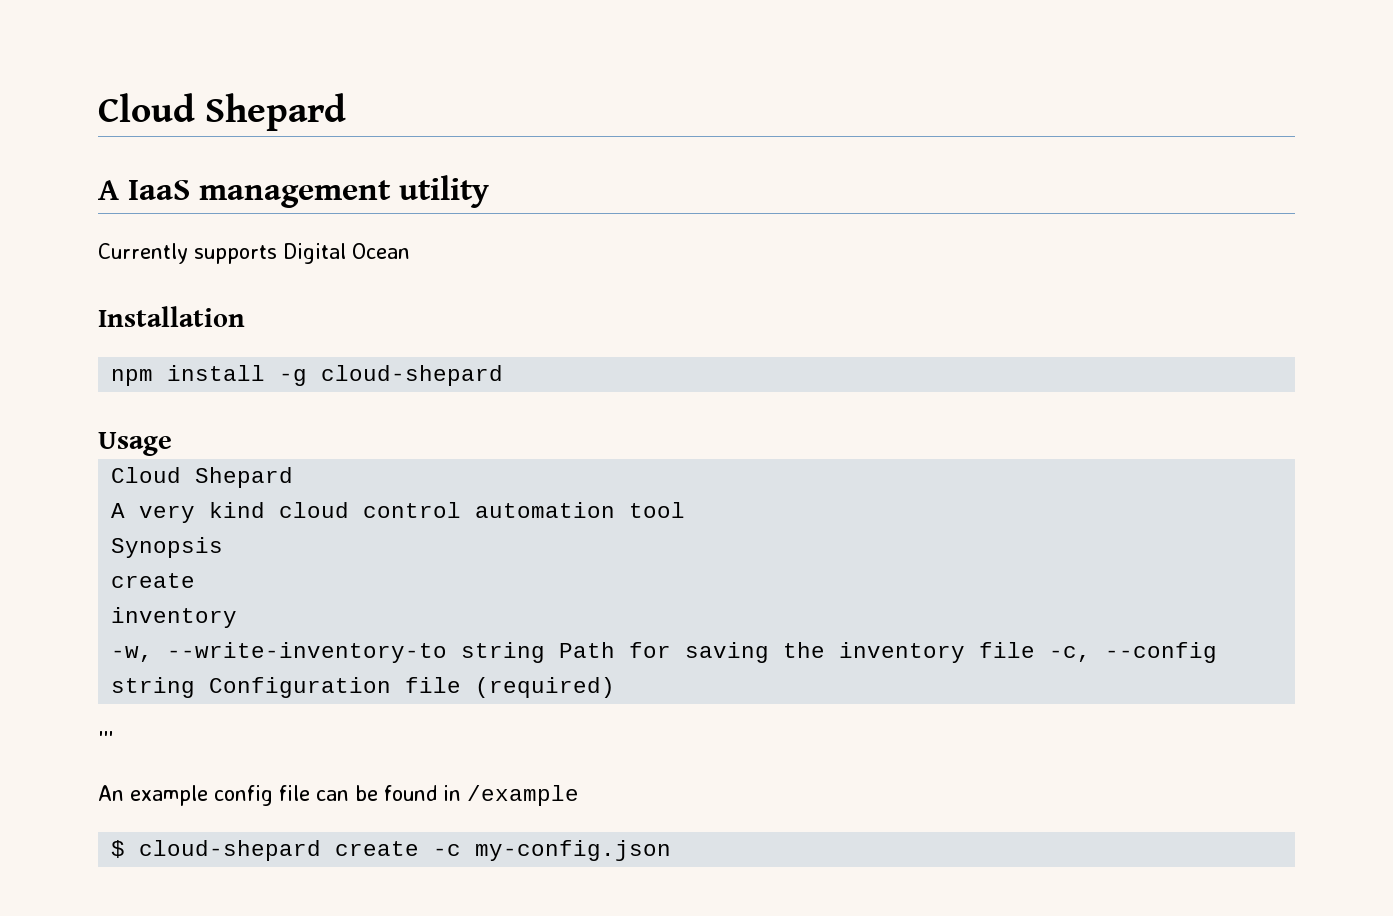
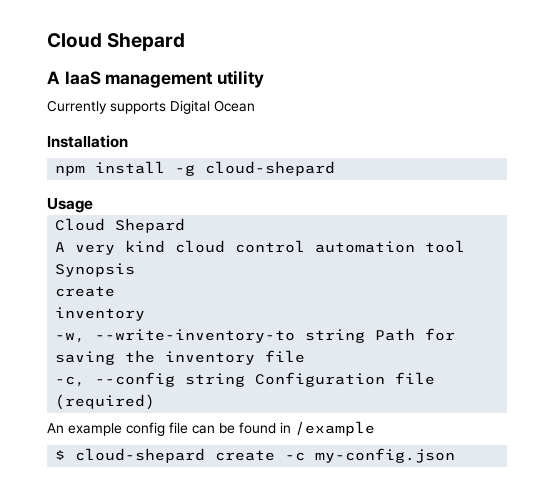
- -w, --write-inventory-to string Path for saving the inventory file -c, --config string Configuration file (required)
+ -w, --write-inventory-to string Path for saving the inventory file
+ -c, --config string Configuration file (required)
- '''

